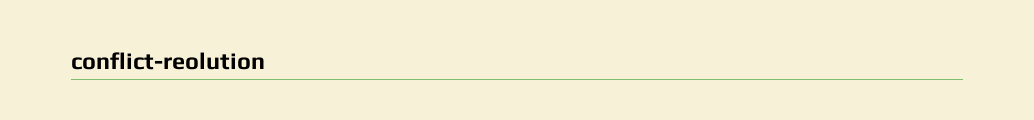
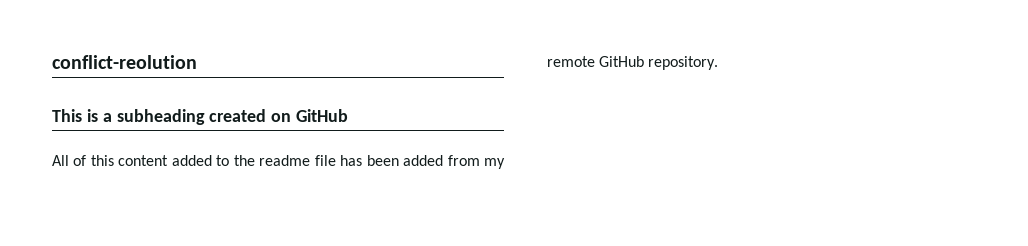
+ This is a subheading created on GitHub
+ All of this content added to the readme file has been added from my remote GitHub repository.

